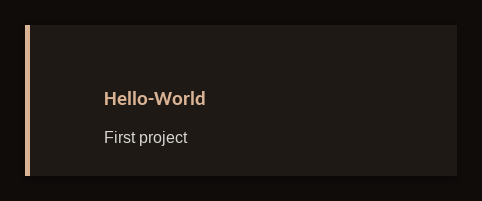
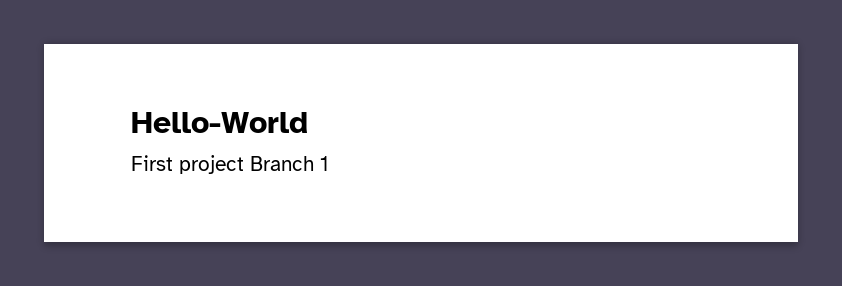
- First project
+ First project Branch 1

